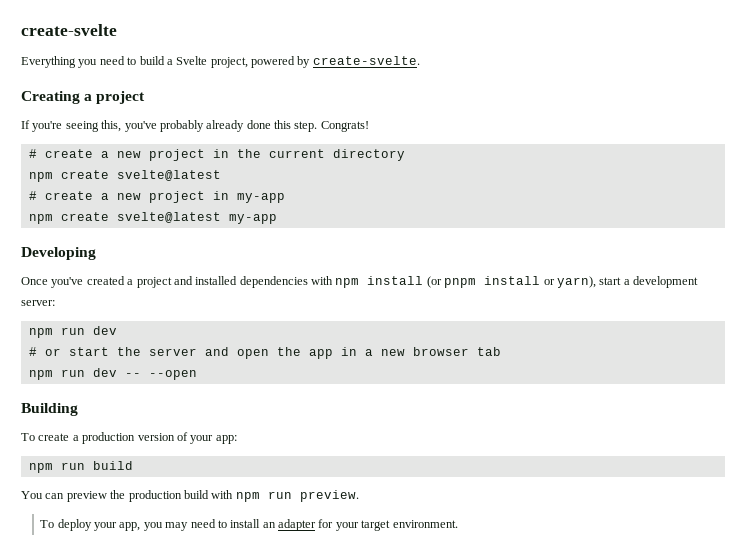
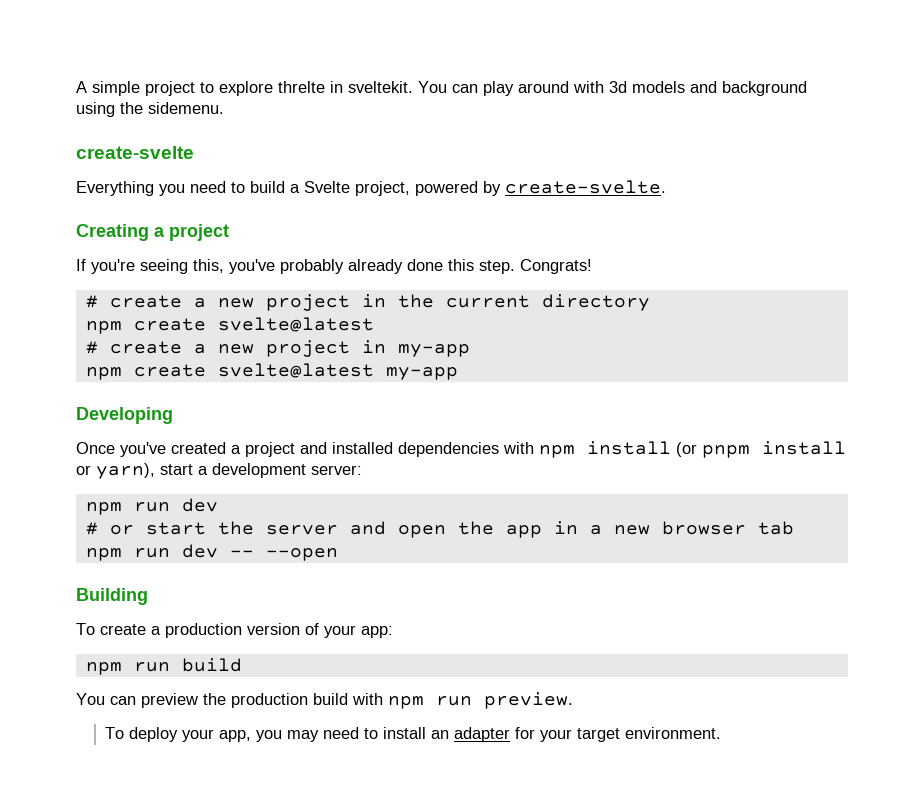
+ A simple project to explore threlte in sveltekit. You can play around with 3d models and background using the sidemenu.

